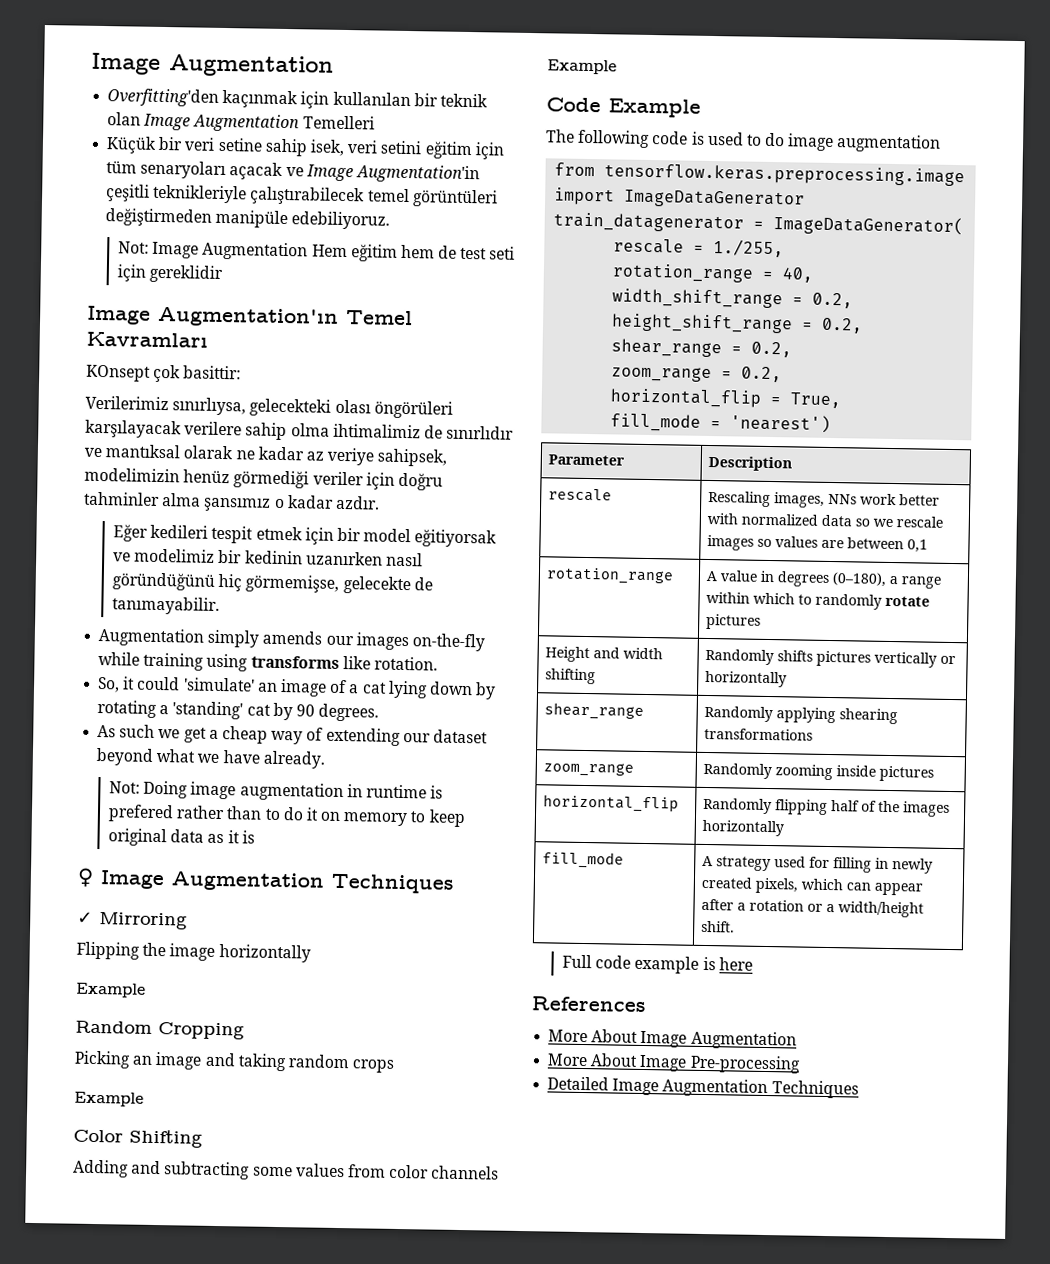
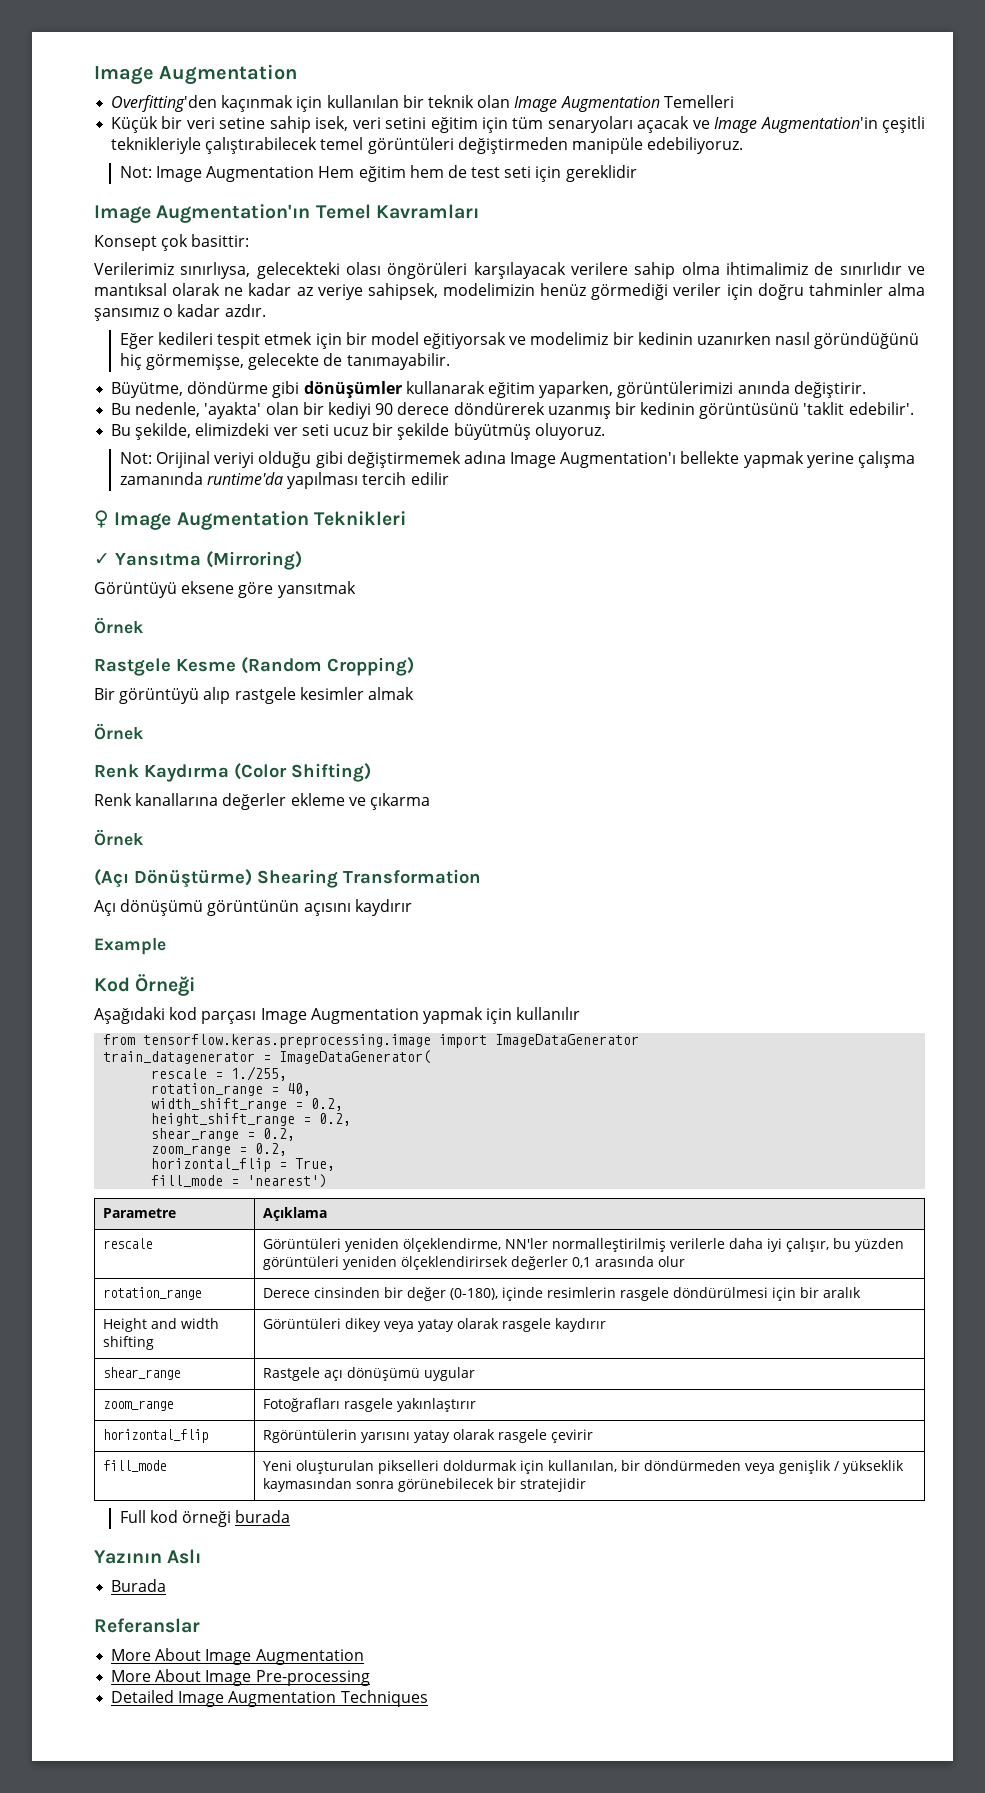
- KOnsept çok basittir:
+ Konsept çok basittir:
- Augmentation simply amends our images on-the-fly while training using transforms like rotation.
- So, it could 'simulate' an image of a cat lying down by rotating a 'standing' cat by 90 degrees.
- As such we get a cheap way of extending our dataset beyond what we have already.
- Not: Doing image augmentation in runtime is prefered rather than to do it on memory to keep original data as it is
+ Büyütme, döndürme gibi dönüşümler kullanarak eğitim yaparken, görüntülerimizi anında değiştirir.
+ Bu nedenle, 'ayakta' olan bir kediyi 90 derece döndürerek uzanmış bir kedinin görüntüsünü 'taklit edebilir'.
+ Bu şekilde, elimizdeki ver seti ucuz bir şekilde büyütmüş oluyoruz.
+ Not: Orijinal veriyi olduğu gibi değiştirmemek adına Image Augmentation'ı bellekte yapmak yerine çalışma zamanında runtime'da yapılması tercih edilir
- ♀ Image Augmentation Techniques
+ ♀ Image Augmentation Teknikleri
- ✓ Mirroring
- Flipping the image horizontally
+ ✓ Yansıtma (Mirroring)
+ Görüntüyü eksene göre yansıtmak
+ Örnek
+ Rastgele Kesme (Random Cropping)
+ Bir görüntüyü alıp rastgele kesimler almak
+ Örnek
+ Renk Kaydırma (Color Shifting)
+ Renk kanallarına değerler ekleme ve çıkarma
+ Örnek
+ (Açı Dönüştürme) Shearing Transformation
+ Açı dönüşümü görüntünün açısını kaydırır
  Example
- Random Cropping
- Picking an image and taking random crops
- Example
- Color Shifting
- Adding and subtracting some values from color channels
- Example
- Code Example
- The following code is used to do image augmentation
+ Kod Örneği
+ Aşağıdaki kod parçası Image Augmentation yapmak için kullanılır
- Parameter | Description
+ Parametre | Açıklama
- rescale | Rescaling images, NNs work better with normalized data so we rescale images so values are between 0,1
+ rescale | Görüntüleri yeniden ölçeklendirme, NN'ler normalleştirilmiş verilerle daha iyi çalışır, bu yüzden görüntüleri yeniden ölçeklendirirsek değerler 0,1 arasında olur
- rotation_range | A value in degrees (0–180), a range within which to randomly rotate pictures
- Height and width shifting | Randomly shifts pictures vertically or horizontally
- shear_range | Randomly applying shearing transformations
- zoom_range | Randomly zooming inside pictures
- horizontal_flip | Randomly flipping half of the images horizontally
- fill_mode | A strategy used for filling in newly created pixels, which can appear after a rotation or a width/height shift.
- Full code example is here
- References
+ rotation_range | Derece cinsinden bir değer (0-180), içinde resimlerin rasgele döndürülmesi için bir aralık
+ Height and width shifting | Görüntüleri dikey veya yatay olarak rasgele kaydırır
+ shear_range | Rastgele açı dönüşümü uygular
+ zoom_range | Fotoğrafları rasgele yakınlaştırır
+ horizontal_flip | Rgörüntülerin yarısını yatay olarak rasgele çevirir
+ fill_mode | Yeni oluşturulan pikselleri doldurmak için kullanılan, bir döndürmeden veya genişlik / yükseklik kaymasından sonra görünebilecek bir stratejidir
+ Full kod örneği burada
+ Yazının Aslı
+ Burada
+ Referanslar

